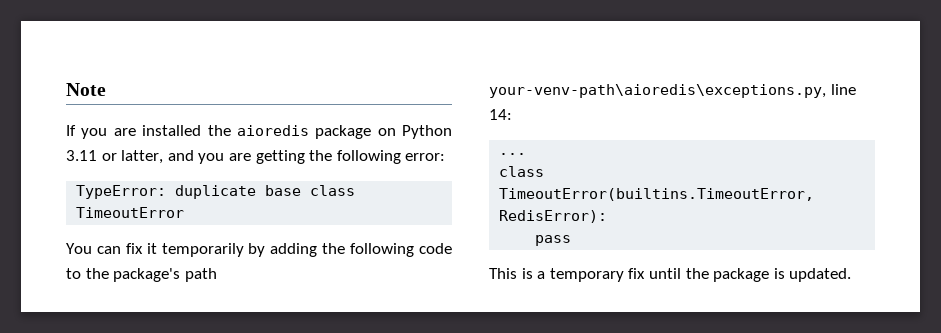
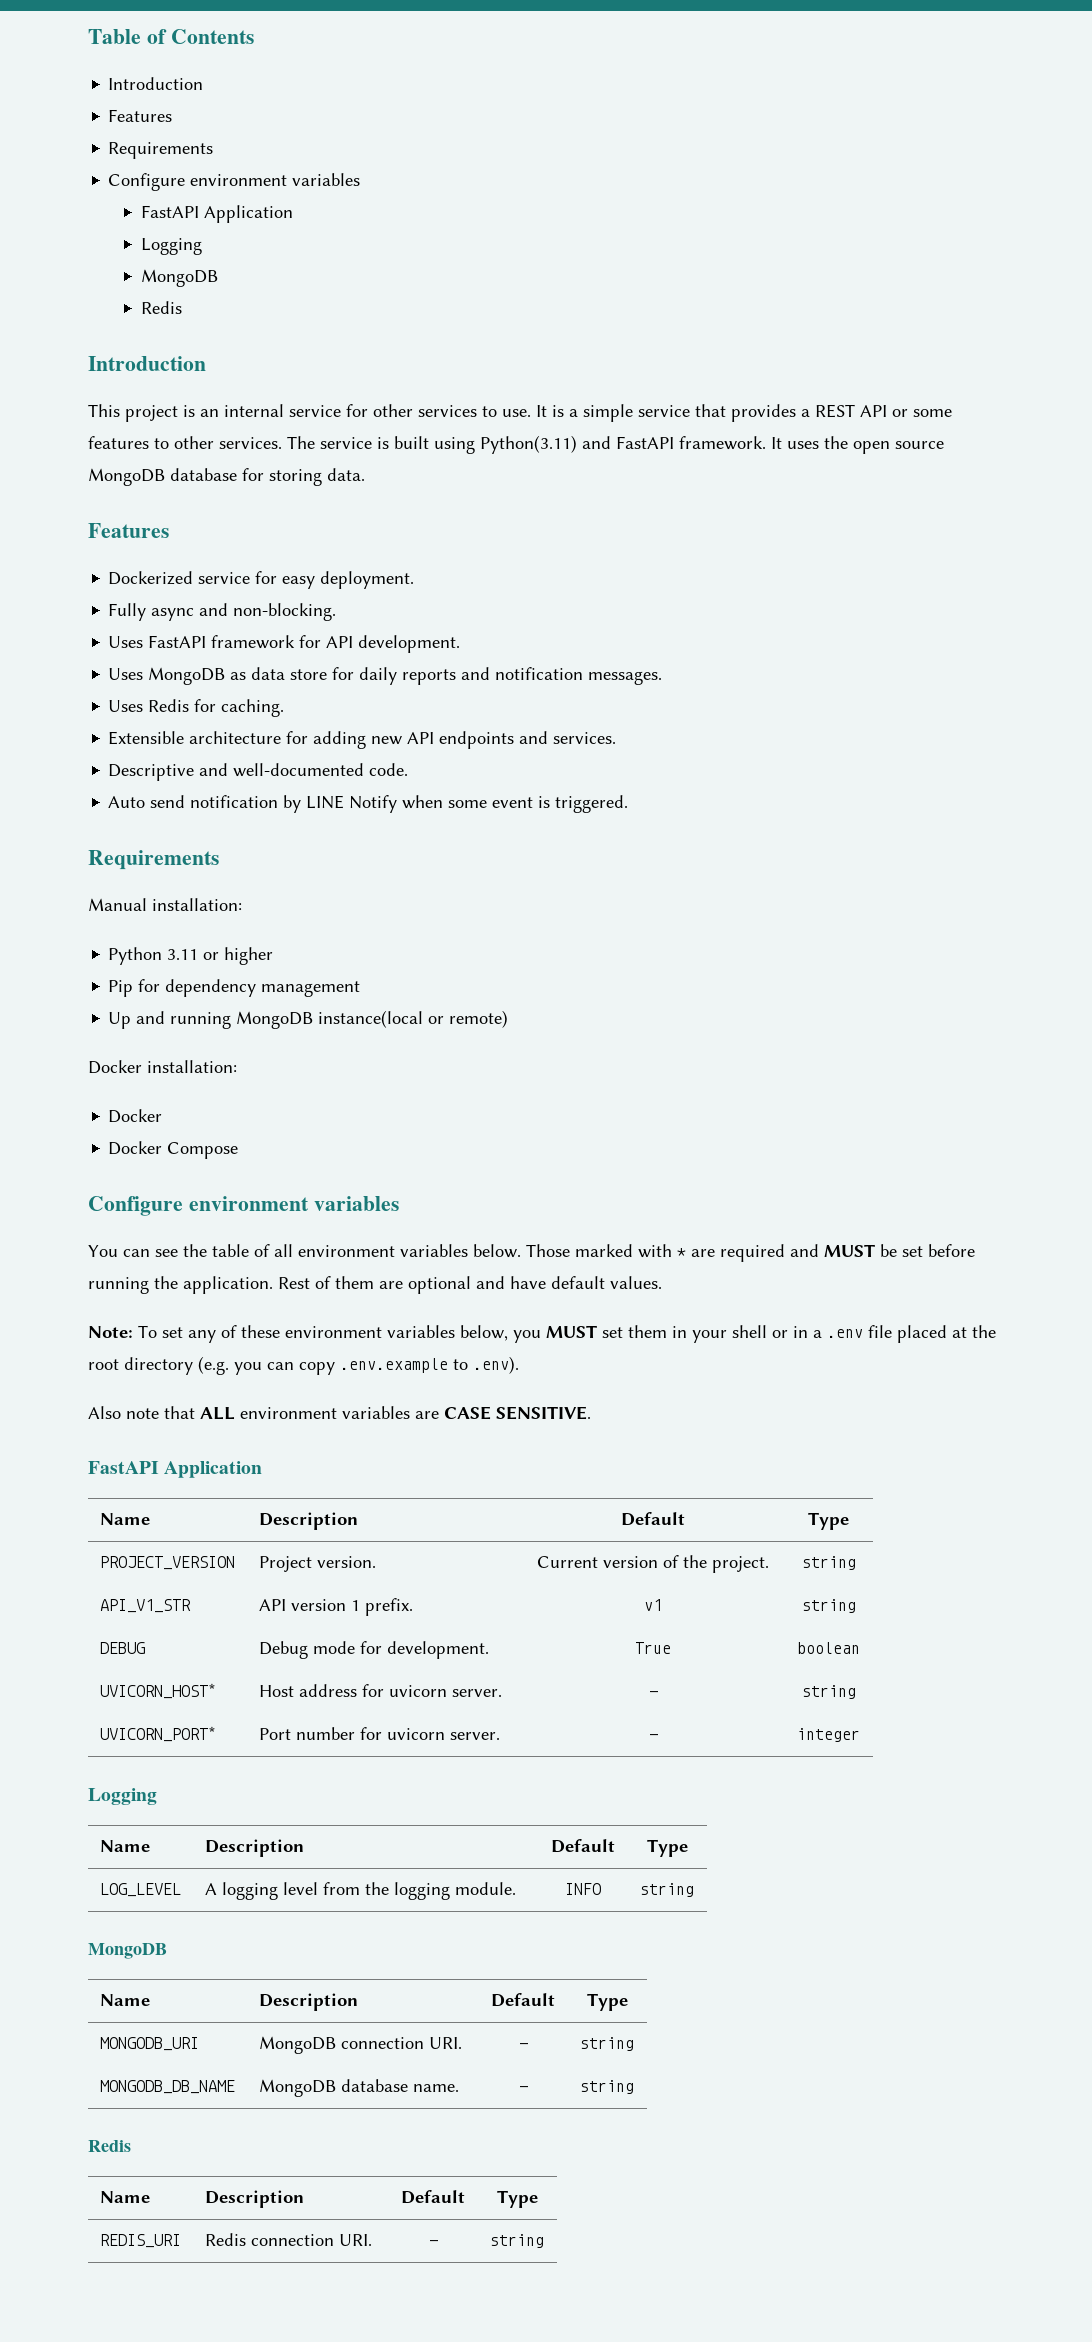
- Note
- If you are installed the aioredis package on Python 3.11 or latter, and you are getting the following error:
- TypeError: duplicate base class TimeoutError
- You can fix it temporarily by adding the following code to the package's path your-venv-path\aioredis\exceptions.py, line 14:
- ...
- class TimeoutError(builtins.TimeoutError, RedisError):
- pass
- This is a temporary fix until the package is updated.
+ Table of Contents
+ Introduction
+ Features
+ Requirements
+ Configure environment variables
+ FastAPI Application
+ Logging
+ MongoDB
+ Redis
+ Introduction
+ This project is an internal service for other services to use. It is a simple service that provides a REST API or some features to other services. The service is built using Python(3.11) and FastAPI framework. It uses the open source MongoDB database for storing data.
+ Features
+ Dockerized service for easy deployment.
+ Fully async and non-blocking.
+ Uses FastAPI framework for API development.
+ Uses MongoDB as data store for daily reports and notification messages.
+ Uses Redis for caching.
+ Extensible architecture for adding new API endpoints and services.
+ Descriptive and well-documented code.
+ Auto send notification by LINE Notify when some event is triggered.
+ Requirements
+ Manual installation:
+ Python 3.11 or higher
+ Pip for dependency management
+ Up and running MongoDB instance(local or remote)
+ Docker installation:
+ Docker
+ Docker Compose
+ Configure environment variables
+ You can see the table of all environment variables below. Those marked with * are required and MUST be set before running the application. Rest of them are optional and have default values.
+ Note: To set any of these environment variables below, you MUST set them in your shell or in a .env file placed at the root directory (e.g. you can copy .env.example to .env).
+ Also note that ALL environment variables are CASE SENSITIVE.
+ FastAPI Application
+ Name | Description | Default | Type
+ PROJECT_VERSION | Project version. | Current version of the project. | string
+ API_V1_STR | API version 1 prefix. | v1 | string
+ DEBUG | Debug mode for development. | True | boolean
+ UVICORN_HOST* | Host address for uvicorn server. | - | string
+ UVICORN_PORT* | Port number for uvicorn server. | - | integer
+ Logging
+ Name | Description | Default | Type
+ LOG_LEVEL | A logging level from the logging module. | INFO | string
+ MongoDB
+ Name | Description | Default | Type
+ MONGODB_URI | MongoDB connection URI. | - | string
+ MONGODB_DB_NAME | MongoDB database name. | - | string
+ Redis
+ Name | Description | Default | Type
+ REDIS_URI | Redis connection URI. | - | string

